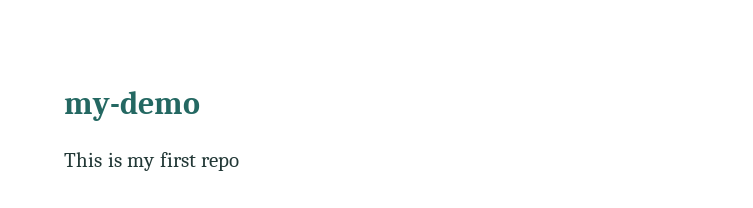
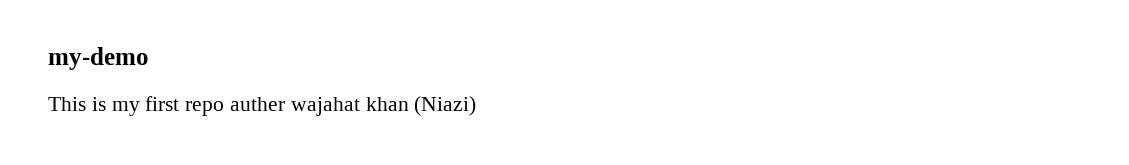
- This is my first repo
+ This is my first repo auther wajahat khan (Niazi)

